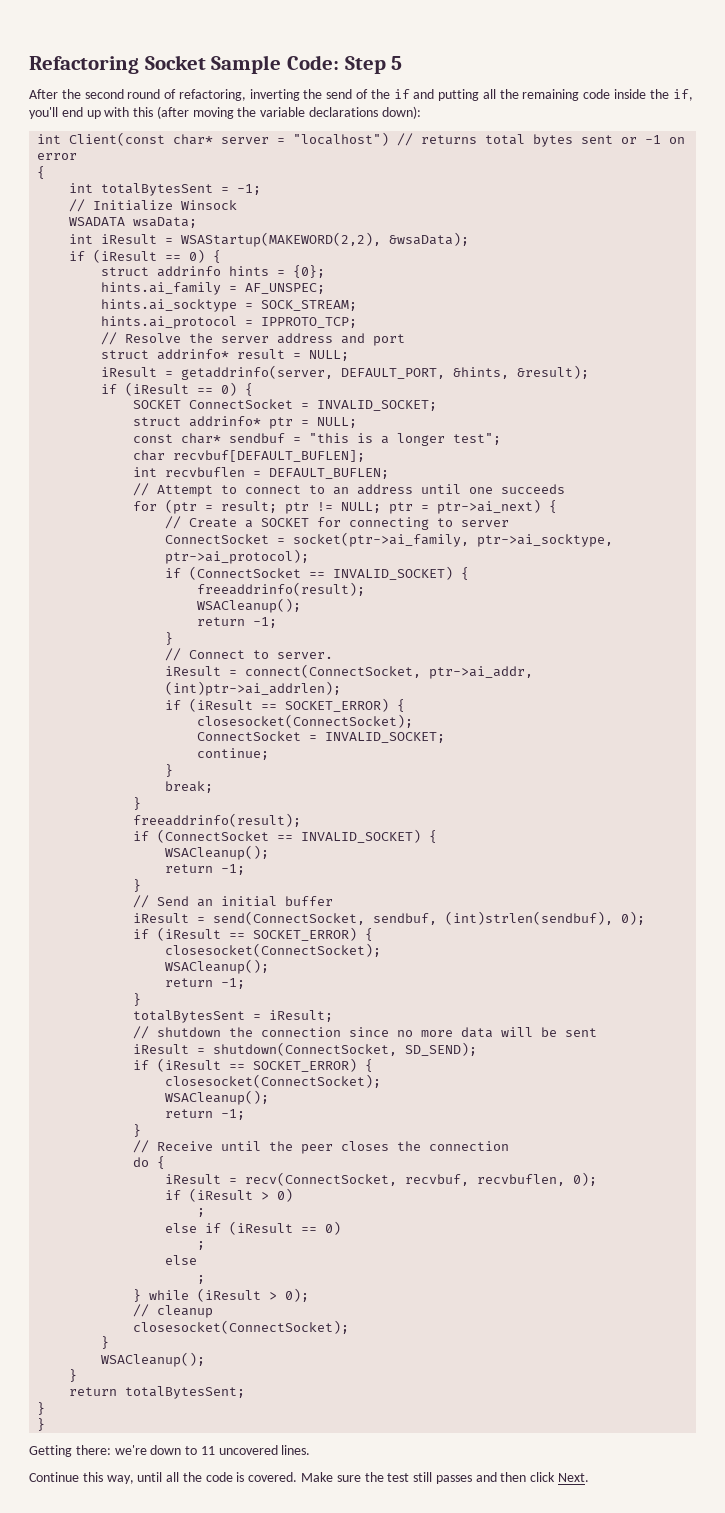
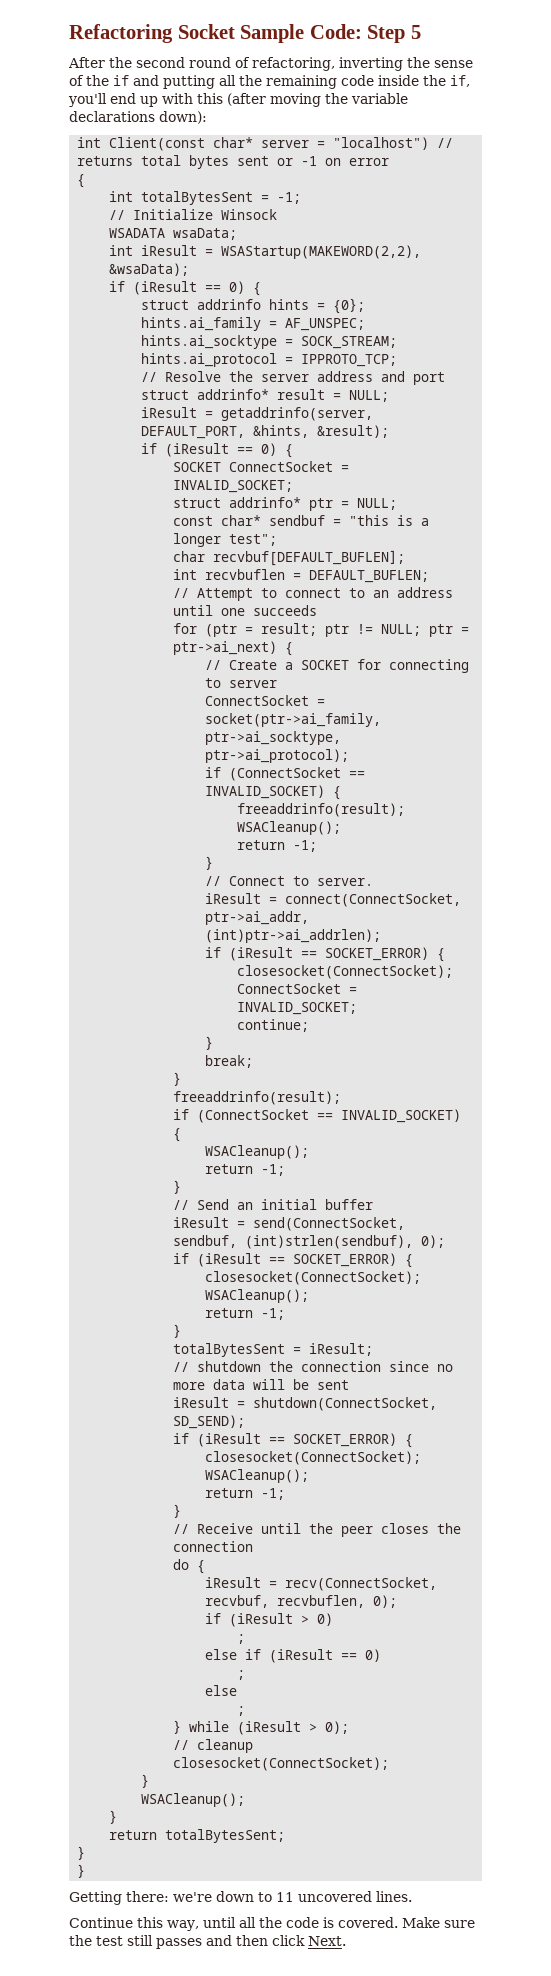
- After the second round of refactoring, inverting the send of the if and putting all the remaining code inside the if, you'll end up with this (after moving the variable declarations down):
+ After the second round of refactoring, inverting the sense of the if and putting all the remaining code inside the if, you'll end up with this (after moving the variable declarations down):

